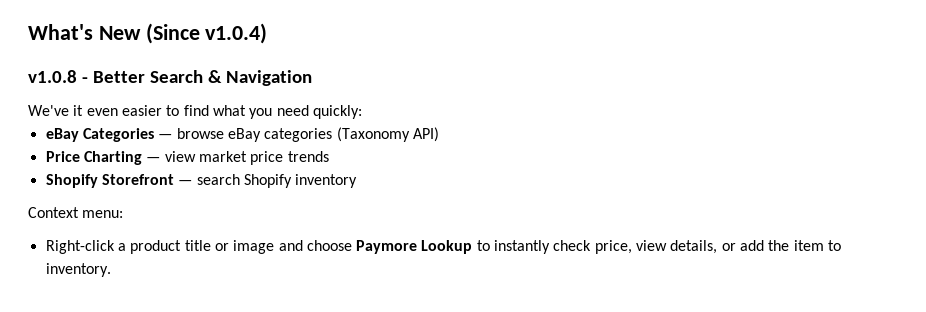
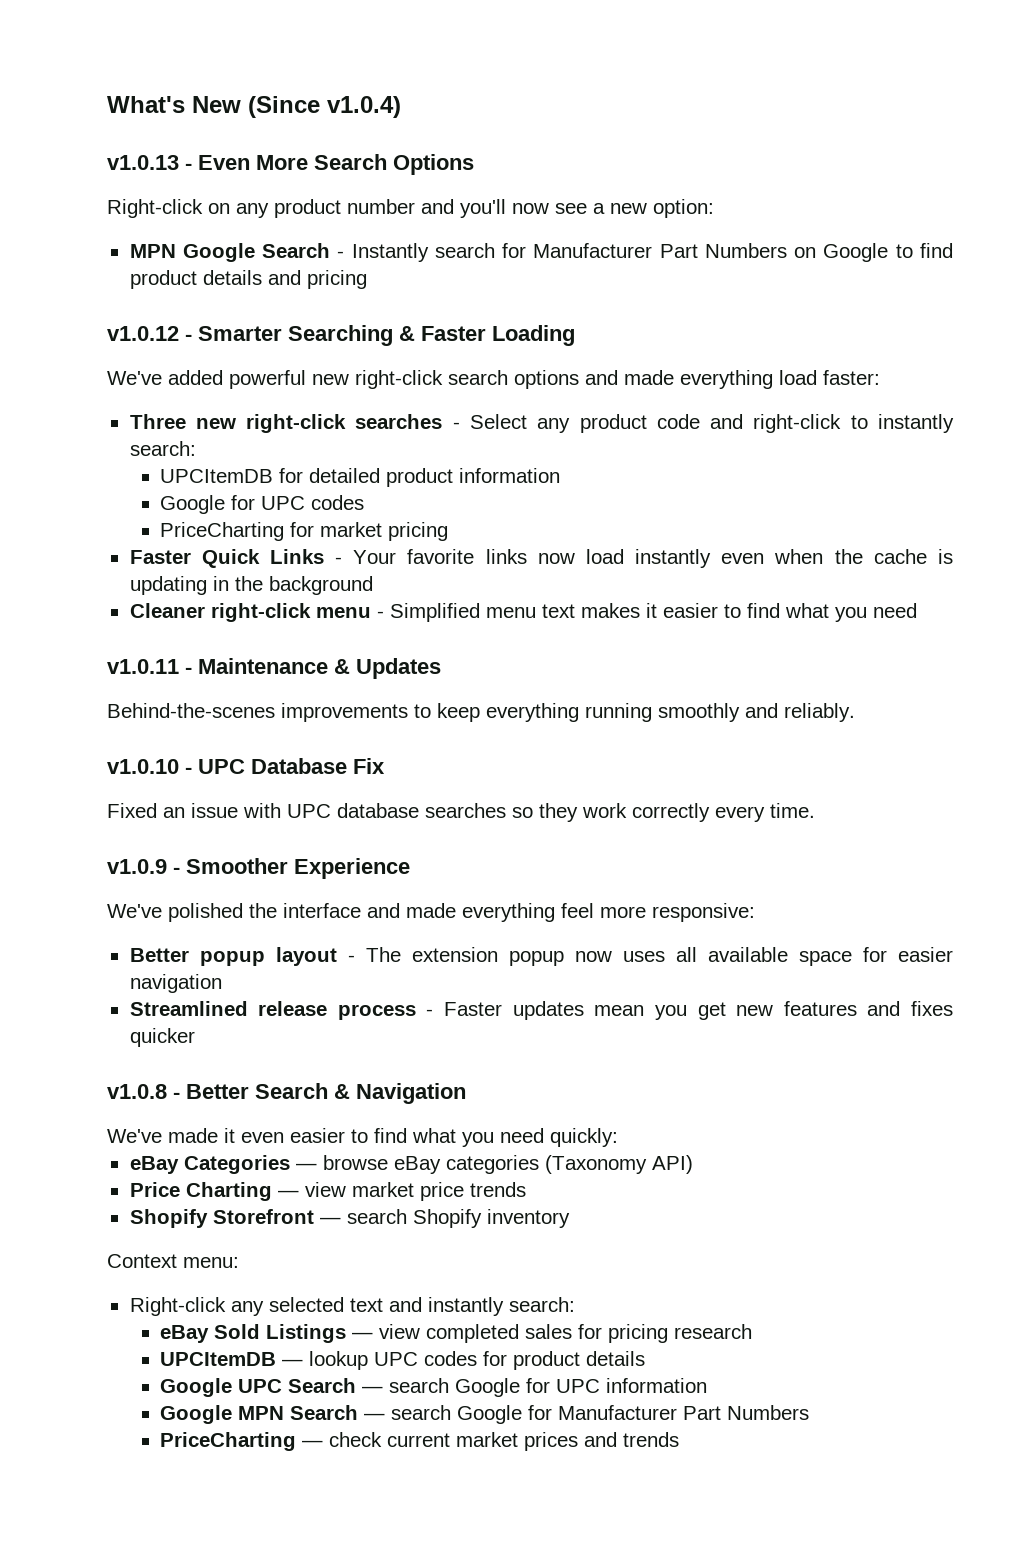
+ v1.0.13 - Even More Search Options
+ Right-click on any product number and you'll now see a new option:
+ MPN Google Search - Instantly search for Manufacturer Part Numbers on Google to find product details and pricing
+ v1.0.12 - Smarter Searching & Faster Loading
+ We've added powerful new right-click search options and made everything load faster:
+ Three new right-click searches - Select any product code and right-click to instantly search:
+ UPCItemDB for detailed product information
+ Google for UPC codes
+ PriceCharting for market pricing
+ Faster Quick Links - Your favorite links now load instantly even when the cache is updating in the background
+ Cleaner right-click menu - Simplified menu text makes it easier to find what you need
+ v1.0.11 - Maintenance & Updates
+ Behind-the-scenes improvements to keep everything running smoothly and reliably.
+ v1.0.10 - UPC Database Fix
+ Fixed an issue with UPC database searches so they work correctly every time.
+ v1.0.9 - Smoother Experience
+ We've polished the interface and made everything feel more responsive:
+ Better popup layout - The extension popup now uses all available space for easier navigation
+ Streamlined release process - Faster updates mean you get new features and fixes quicker
- We've it even easier to find what you need quickly:
+ We've made it even easier to find what you need quickly:
- Right-click a product title or image and choose Paymore Lookup to instantly check price, view details, or add the item to inventory.
+ Right-click any selected text and instantly search:
+ eBay Sold Listings — view completed sales for pricing research
+ UPCItemDB — lookup UPC codes for product details
+ Google UPC Search — search Google for UPC information
+ Google MPN Search — search Google for Manufacturer Part Numbers
+ PriceCharting — check current market prices and trends

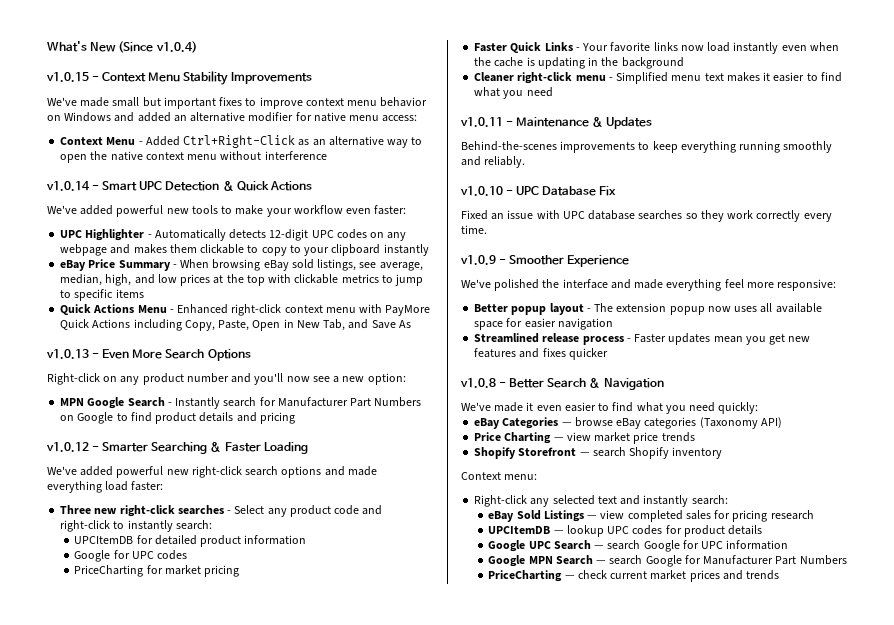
+ v1.0.15 - Context Menu Stability Improvements
+ We've made small but important fixes to improve context menu behavior on Windows and added an alternative modifier for native menu access:
+ Context Menu - Added Ctrl+Right-Click as an alternative way to open the native context menu without interference
+ v1.0.14 - Smart UPC Detection & Quick Actions
+ We've added powerful new tools to make your workflow even faster:
+ UPC Highlighter - Automatically detects 12-digit UPC codes on any webpage and makes them clickable to copy to your clipboard instantly
+ eBay Price Summary - When browsing eBay sold listings, see average, median, high, and low prices at the top with clickable metrics to jump to specific items
+ Quick Actions Menu - Enhanced right-click context menu with PayMore Quick Actions including Copy, Paste, Open in New Tab, and Save As

